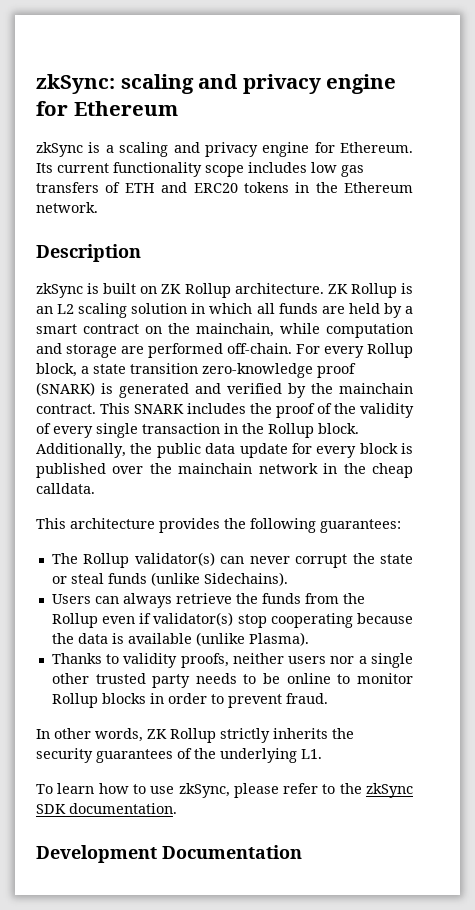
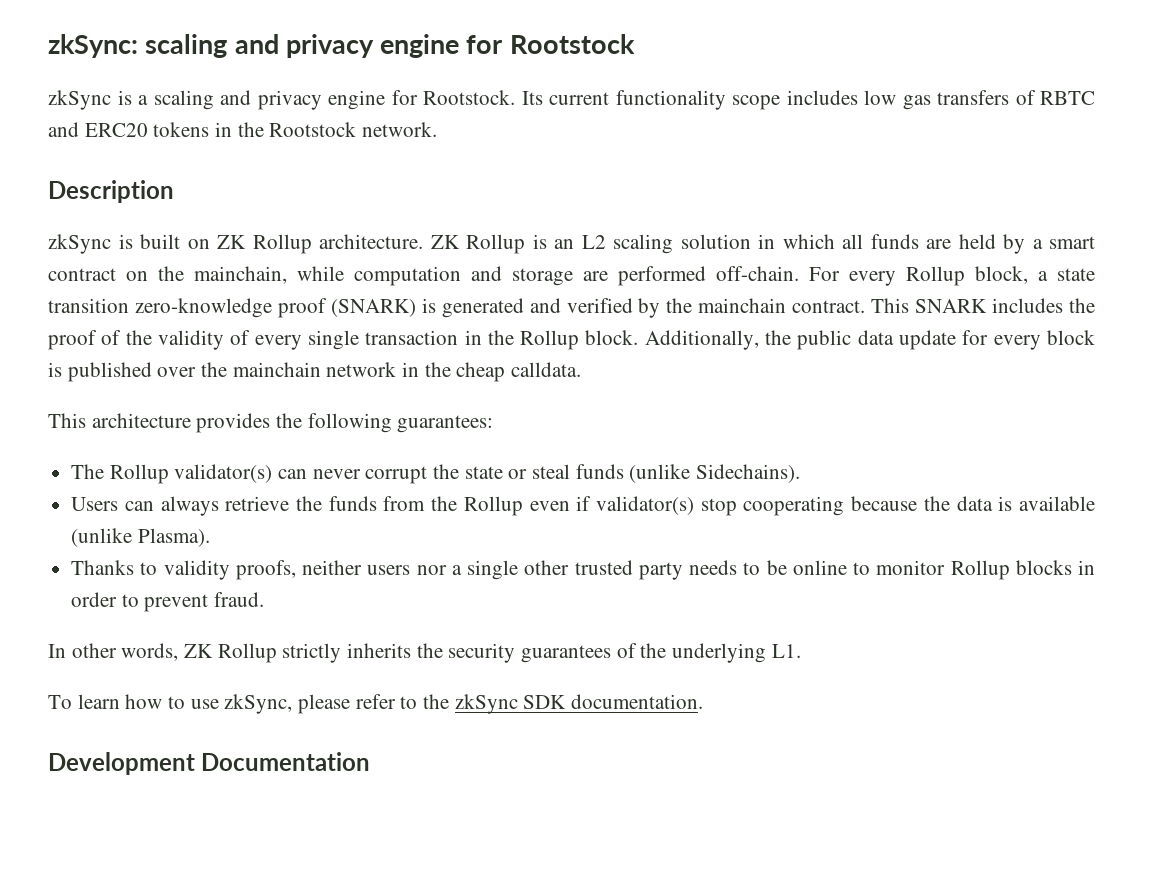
- zkSync: scaling and privacy engine for Ethereum
+ zkSync: scaling and privacy engine for Rootstock
- zkSync is a scaling and privacy engine for Ethereum.
+ zkSync is a scaling and privacy engine for Rootstock.
- Its current functionality scope includes low gas transfers of ETH and ERC20 tokens in the Ethereum network.
+ Its current functionality scope includes low gas transfers of RBTC and ERC20 tokens in the Rootstock network.

